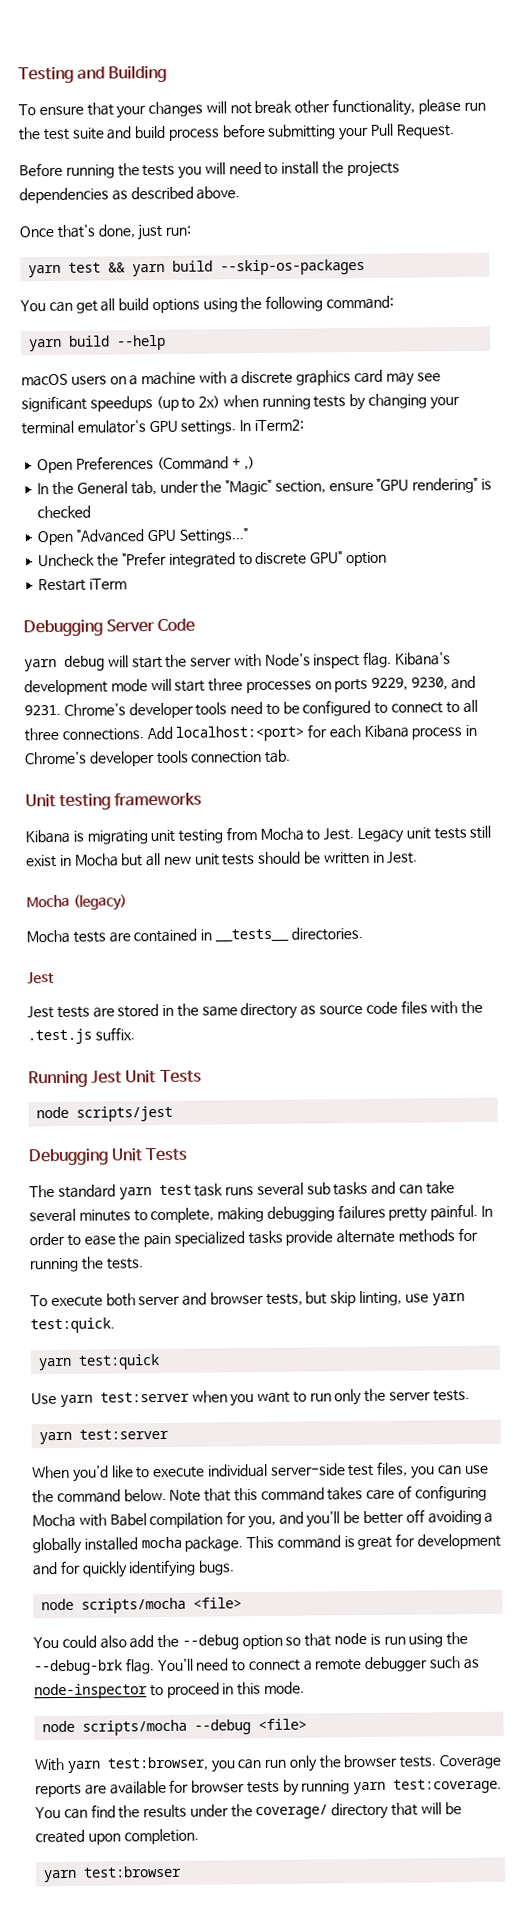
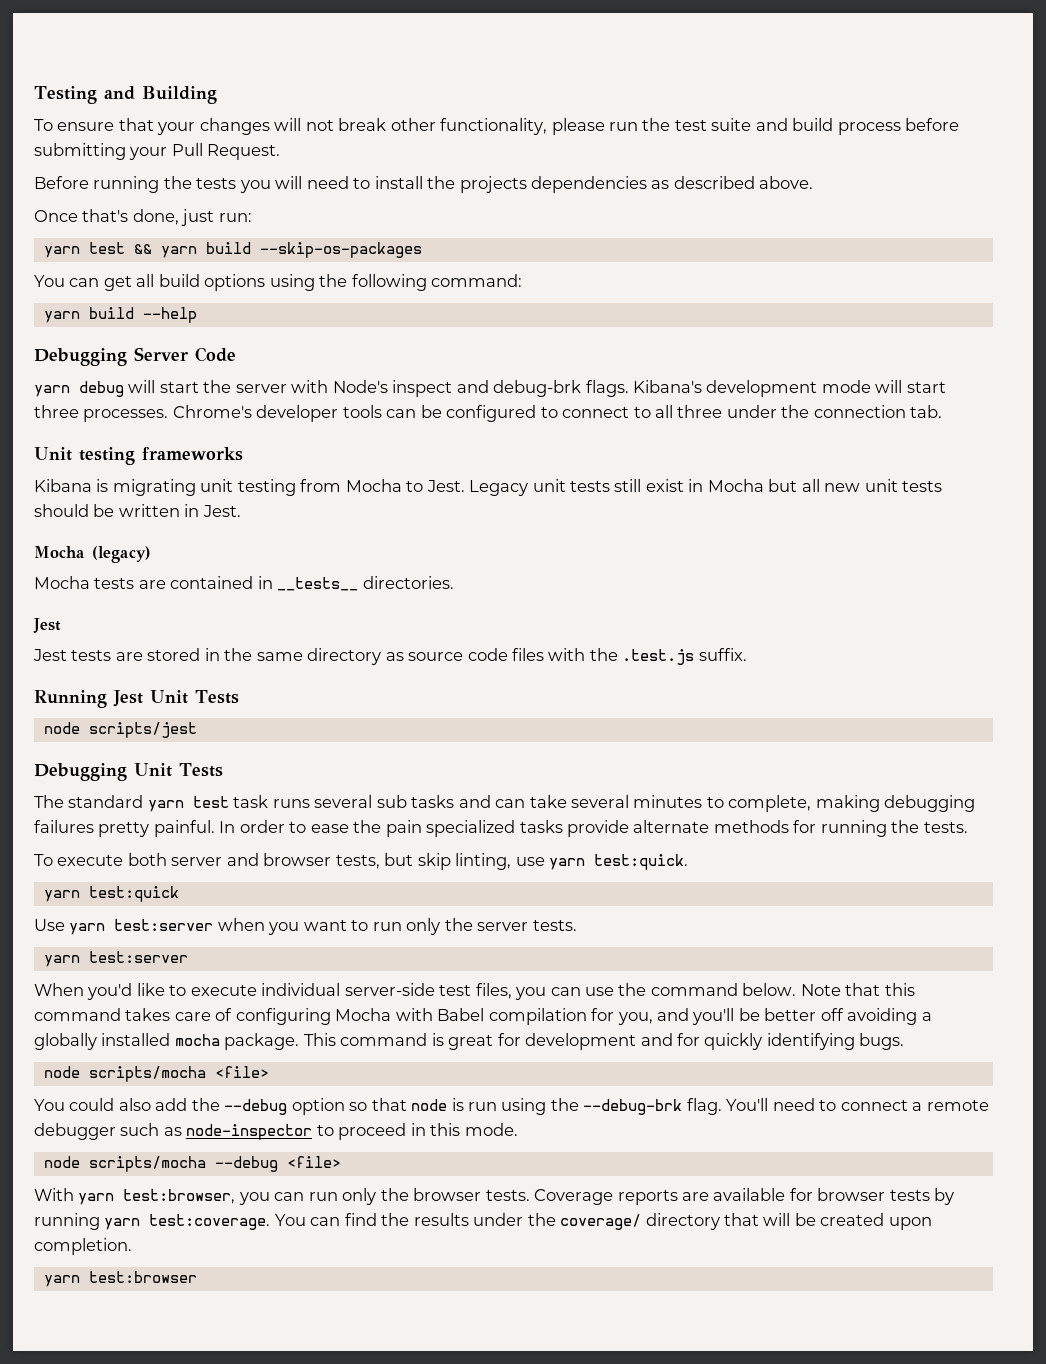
- macOS users on a machine with a discrete graphics card may see significant speedups (up to 2x) when running tests by changing your terminal emulator's GPU settings. In iTerm2:
- Open Preferences (Command + ,)
- In the General tab, under the "Magic" section, ensure "GPU rendering" is checked
- Open "Advanced GPU Settings..."
- Uncheck the "Prefer integrated to discrete GPU" option
- Restart iTerm
- yarn debug will start the server with Node's inspect flag.
+ yarn debug will start the server with Node's inspect and debug-brk flags.
- Kibana's development mode will start three processes on ports 9229, 9230, and 9231. Chrome's developer tools need to be configured to connect to all three connections. Add localhost:<port> for each Kibana process in Chrome's developer tools connection tab.
+ Kibana's development mode will start three processes. Chrome's developer tools can be configured to connect to all three under the connection tab.

